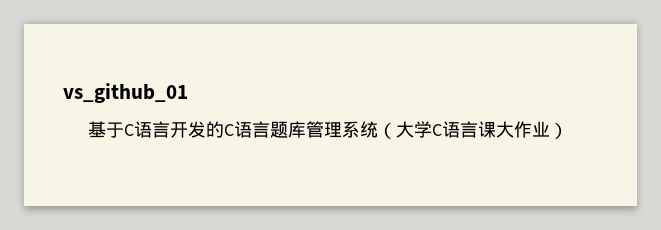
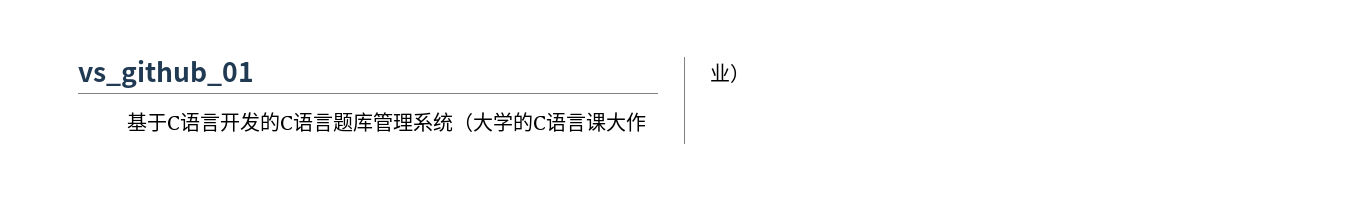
- 基于C语言开发的C语言题库管理系统（大学C语言课大作业）
+ 基于C语言开发的C语言题库管理系统（大学的C语言课大作业）

